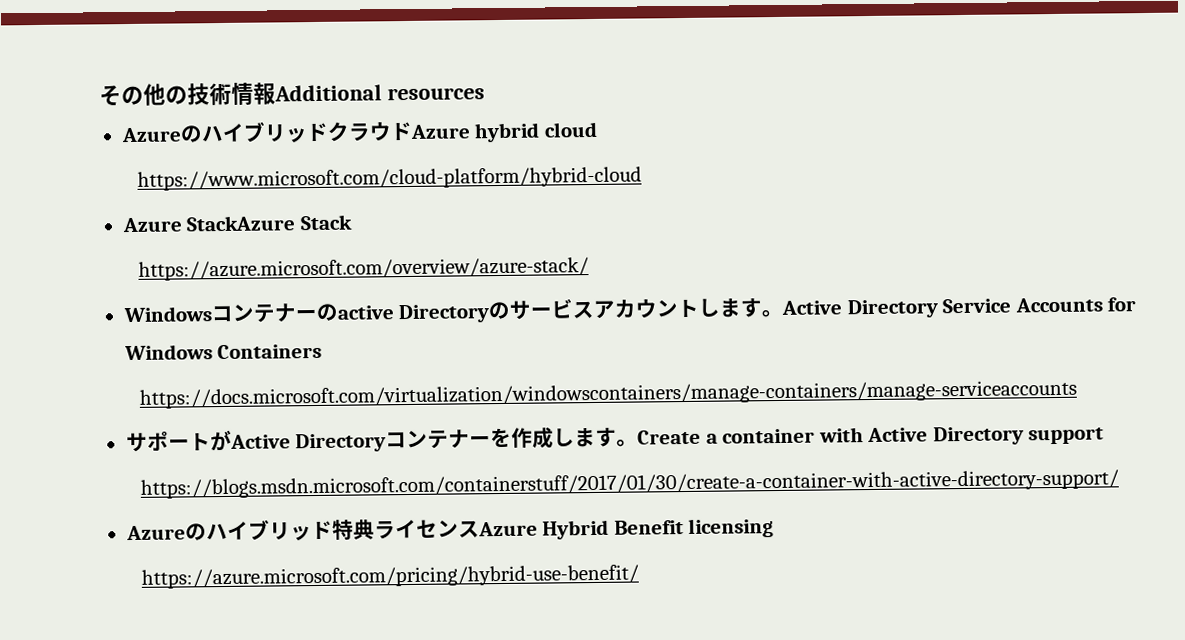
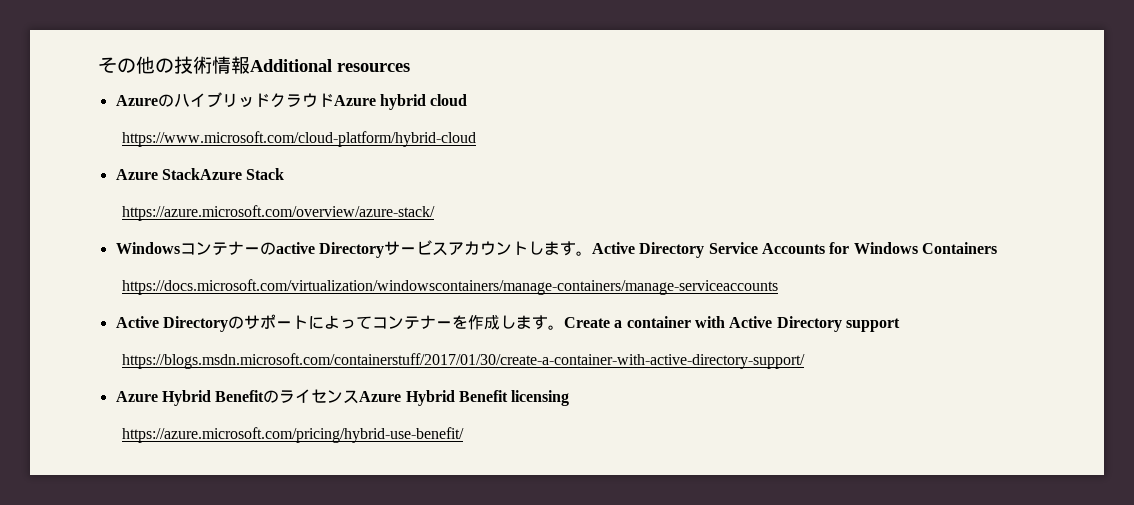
- Windowsコンテナーのactive Directoryのサービスアカウントします。
+ Windowsコンテナーのactive Directoryサービスアカウントします。
- サポートがActive Directoryコンテナーを作成します。
+ Active Directoryのサポートによってコンテナーを作成します。
- Azureのハイブリッド特典ライセンスAzure Hybrid Benefit licensing
+ Azure Hybrid BenefitのライセンスAzure Hybrid Benefit licensing

